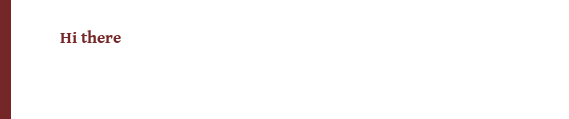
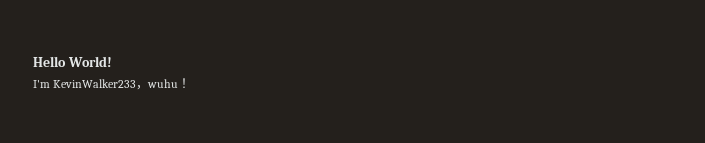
- Hi there
+ Hello World!
+ I'm KevinWalker233，wuhu！

